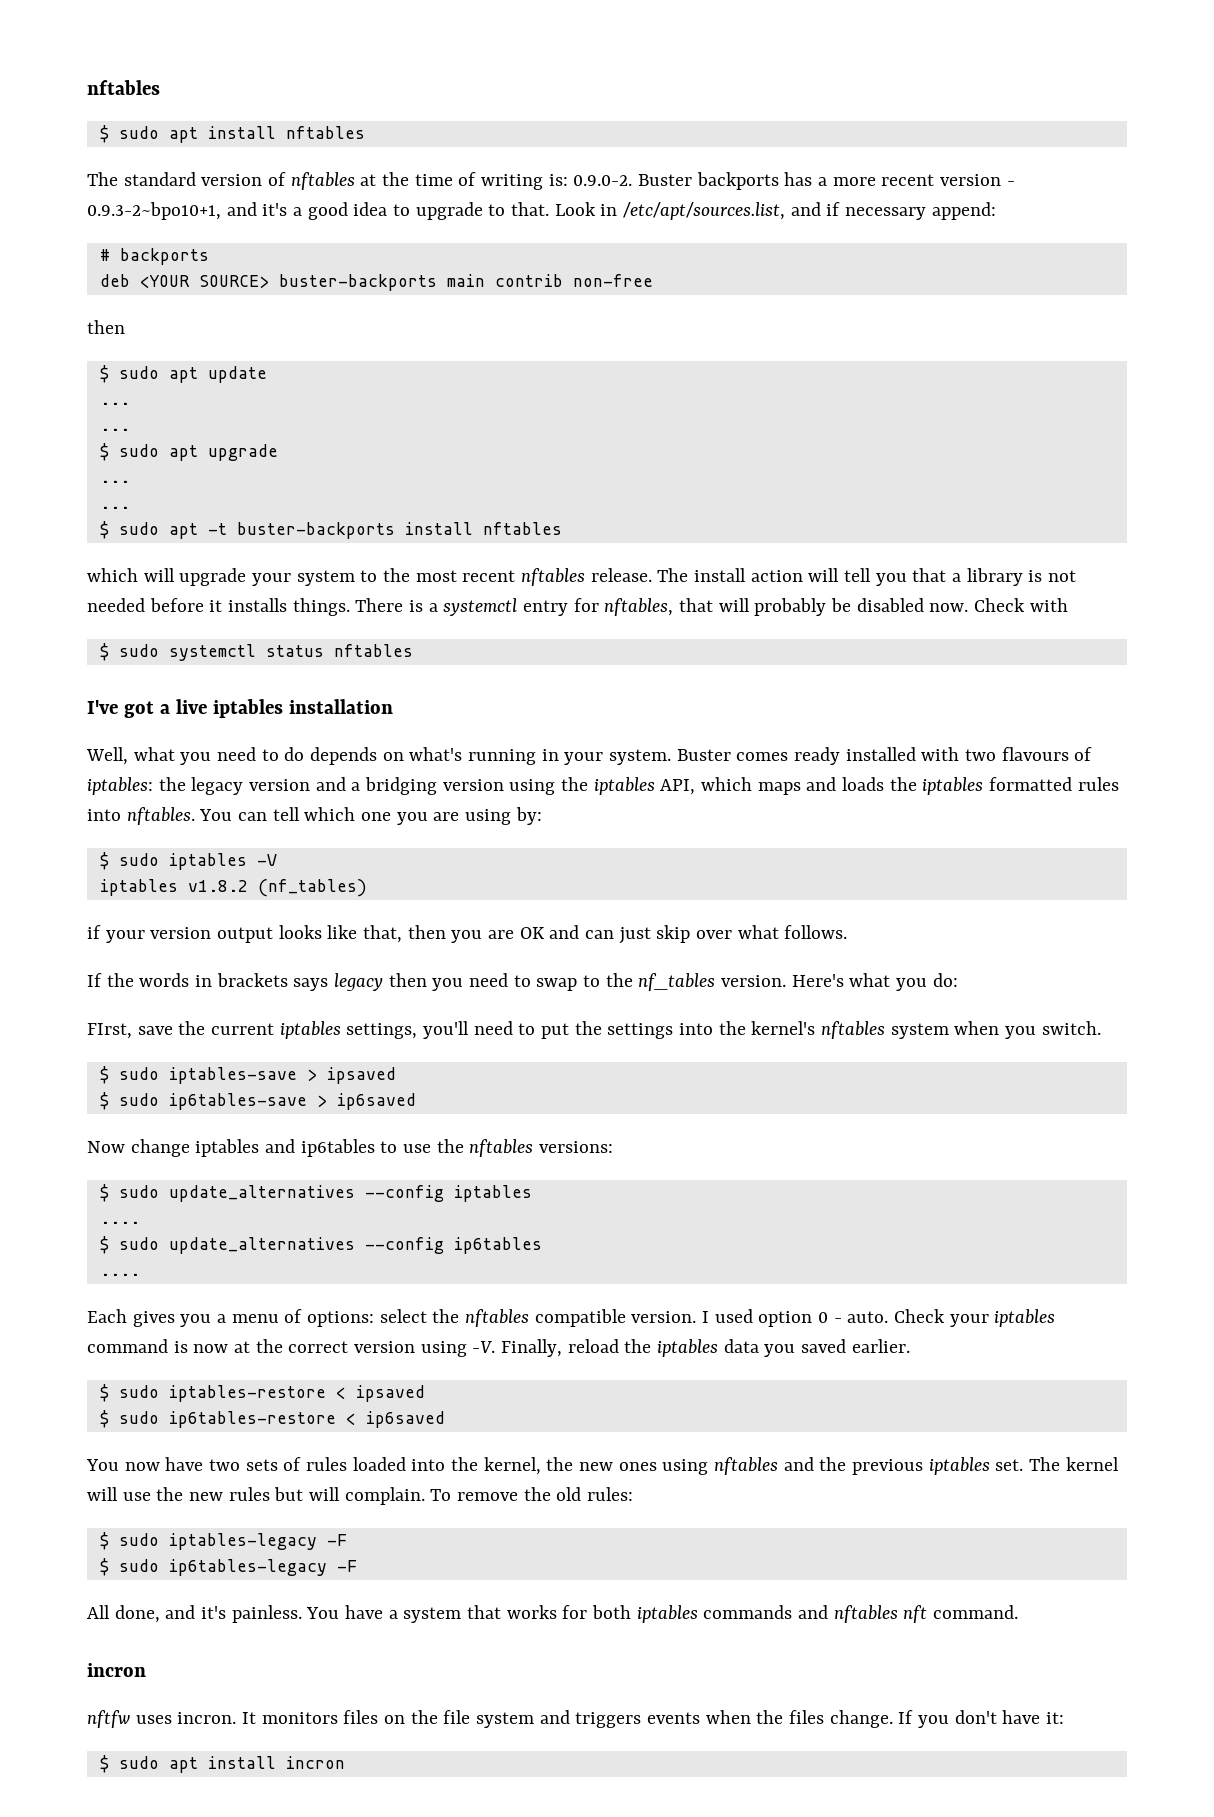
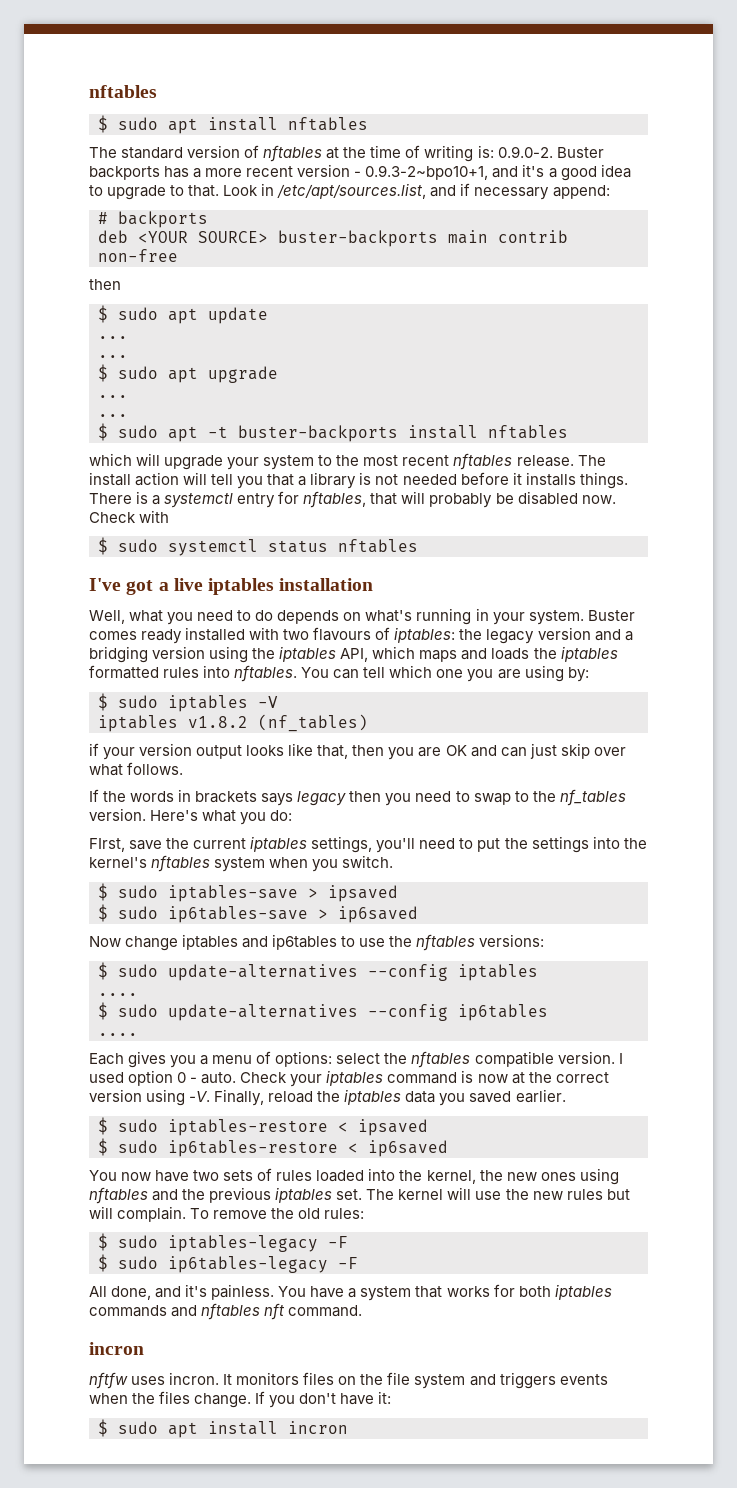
- $ sudo update_alternatives --config iptables
+ $ sudo update-alternatives --config iptables
- $ sudo update_alternatives --config ip6tables
+ $ sudo update-alternatives --config ip6tables

